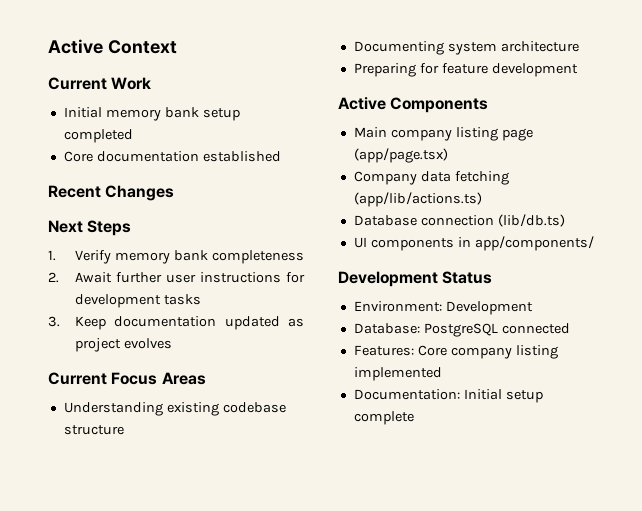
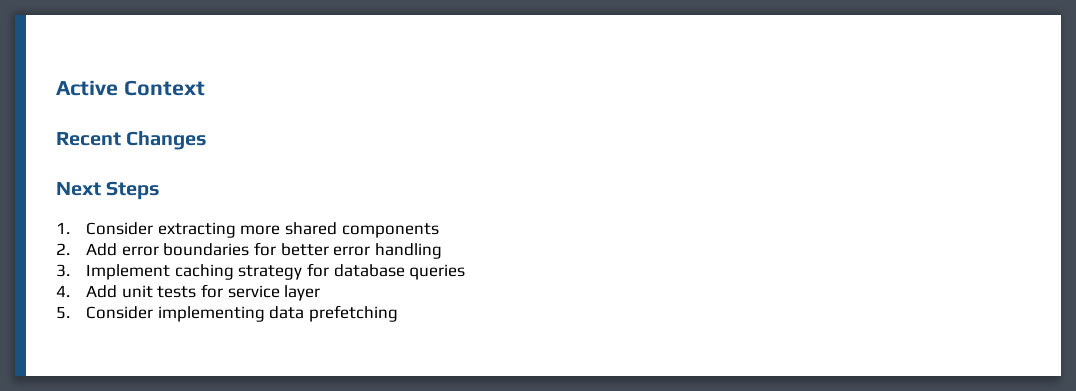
- Current Work
- Initial memory bank setup completed
- Core documentation established
- 1. Verify memory bank completeness
- 2. Await further user instructions for development tasks
- 3. Keep documentation updated as project evolves
- Current Focus Areas
- Understanding existing codebase structure
- Documenting system architecture
- Preparing for feature development
- Active Components
- Main company listing page (app/page.tsx)
- Company data fetching (app/lib/actions.ts)
- Database connection (lib/db.ts)
- UI components in app/components/
- Development Status
- Environment: Development
- Database: PostgreSQL connected
- Features: Core company listing implemented
- Documentation: Initial setup complete
+ 1. Consider extracting more shared components
+ 2. Add error boundaries for better error handling
+ 3. Implement caching strategy for database queries
+ 4. Add unit tests for service layer
+ 5. Consider implementing data prefetching

